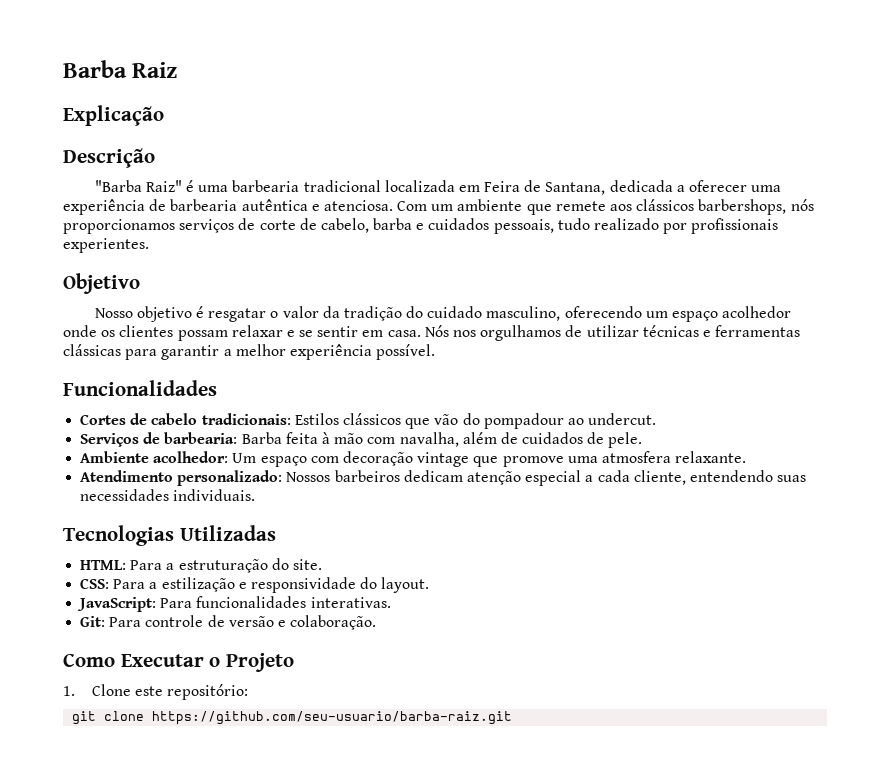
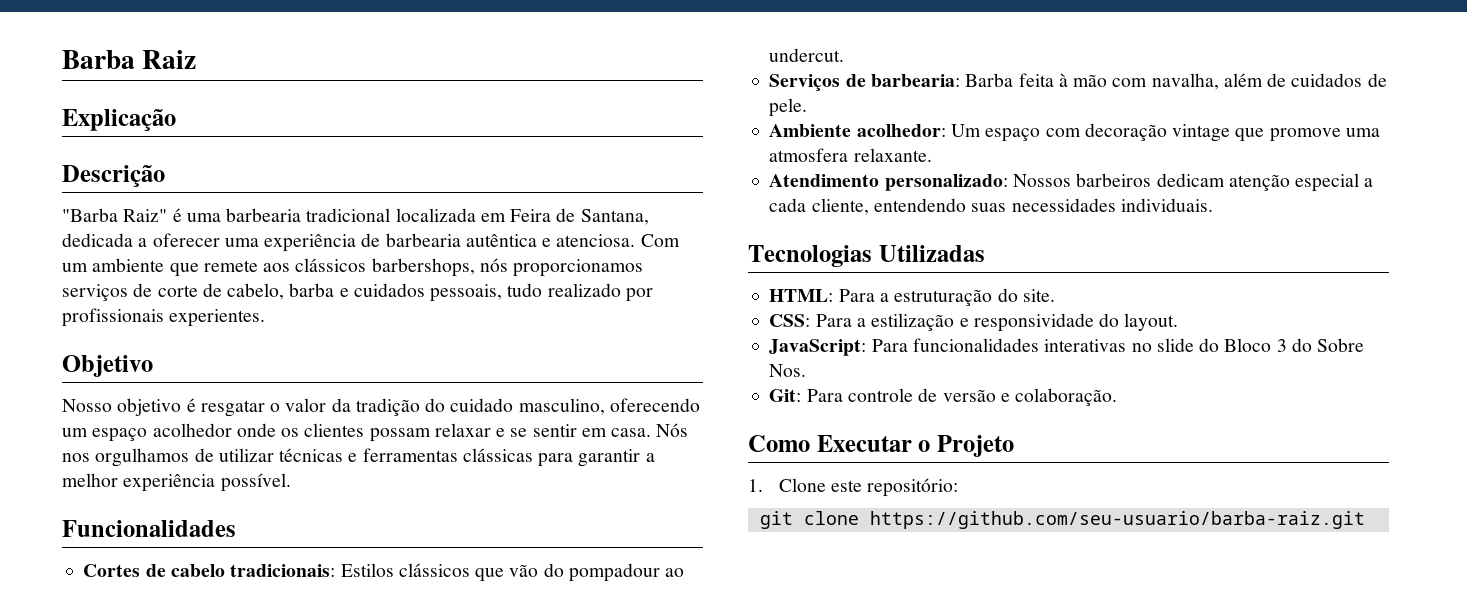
- JavaScript: Para funcionalidades interativas.
+ JavaScript: Para funcionalidades interativas no slide do Bloco 3 do Sobre Nos.

